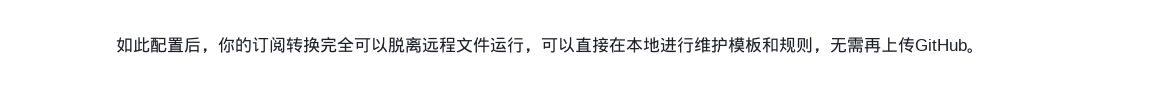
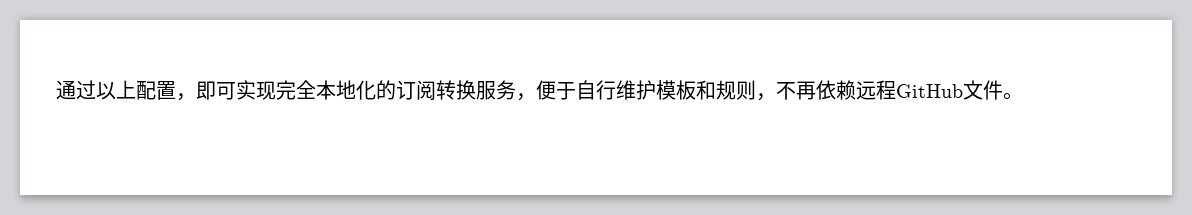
- 如此配置后，你的订阅转换完全可以脱离远程文件运行，可以直接在本地进行维护模板和规则，无需再上传GitHub。
+ 通过以上配置，即可实现完全本地化的订阅转换服务，便于自行维护模板和规则，不再依赖远程GitHub文件。

